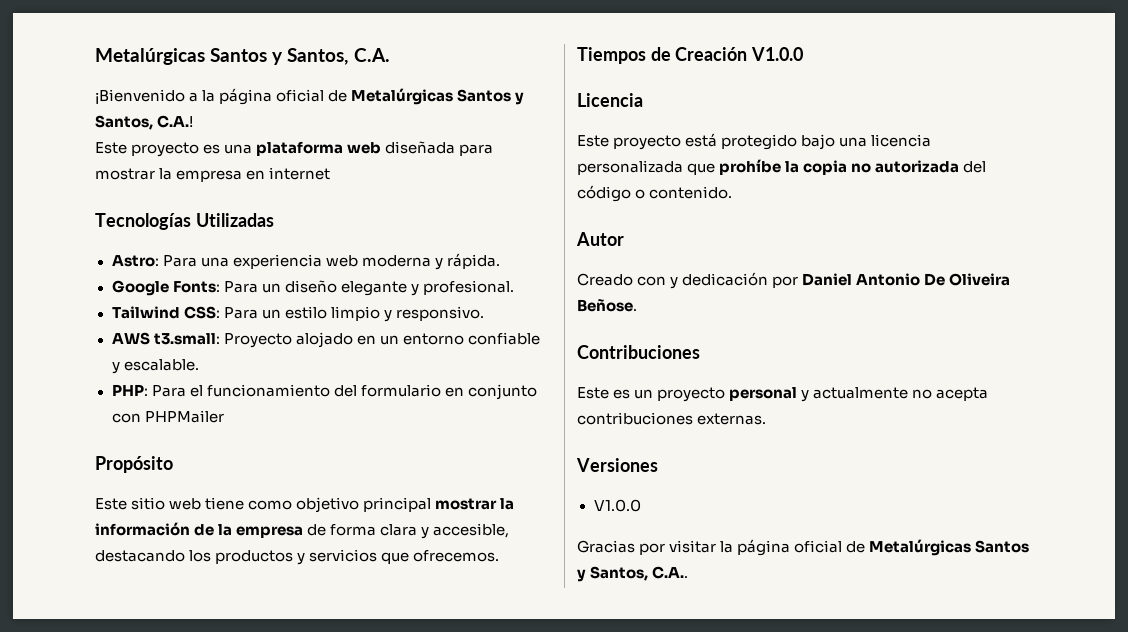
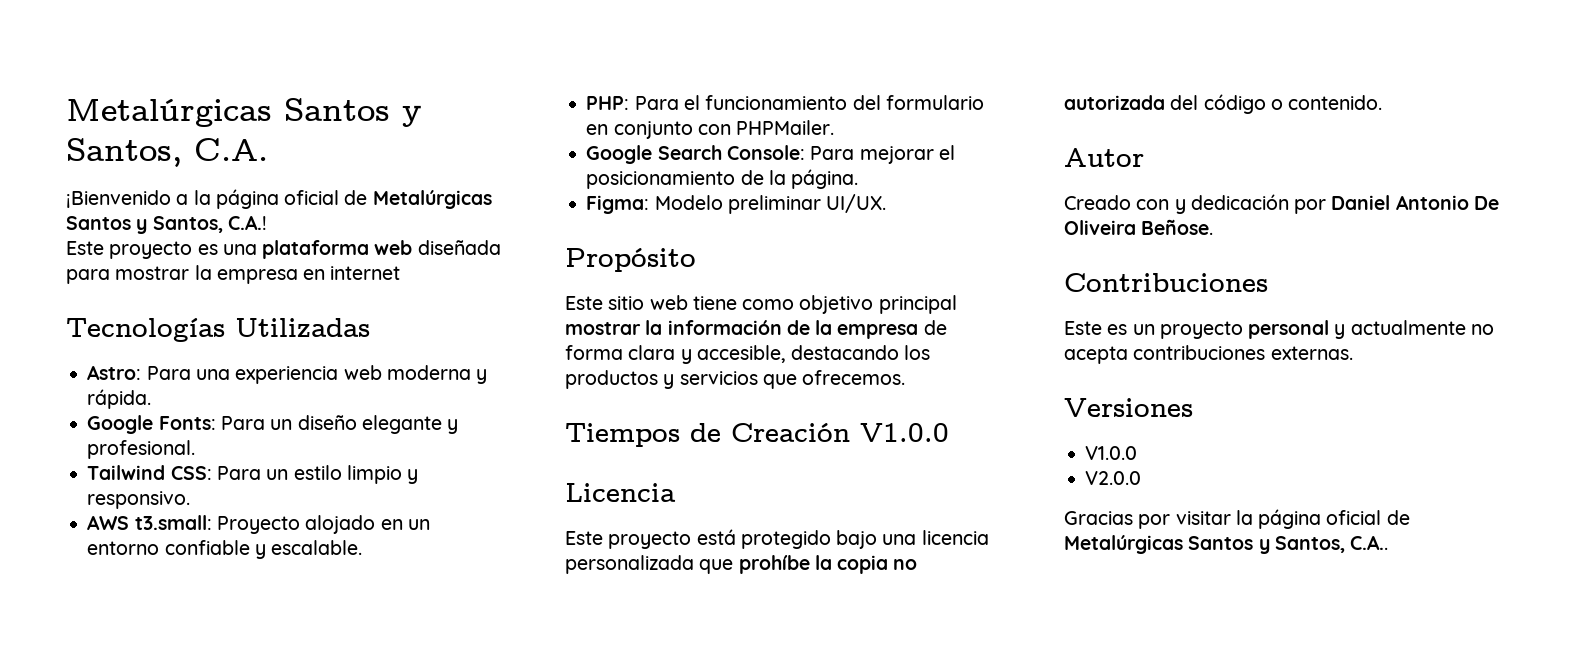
- PHP: Para el funcionamiento del formulario en conjunto con PHPMailer
+ PHP: Para el funcionamiento del formulario en conjunto con PHPMailer.
+ Google Search Console: Para mejorar el posicionamiento de la página.
+ Figma: Modelo preliminar UI/UX.
+ V2.0.0

